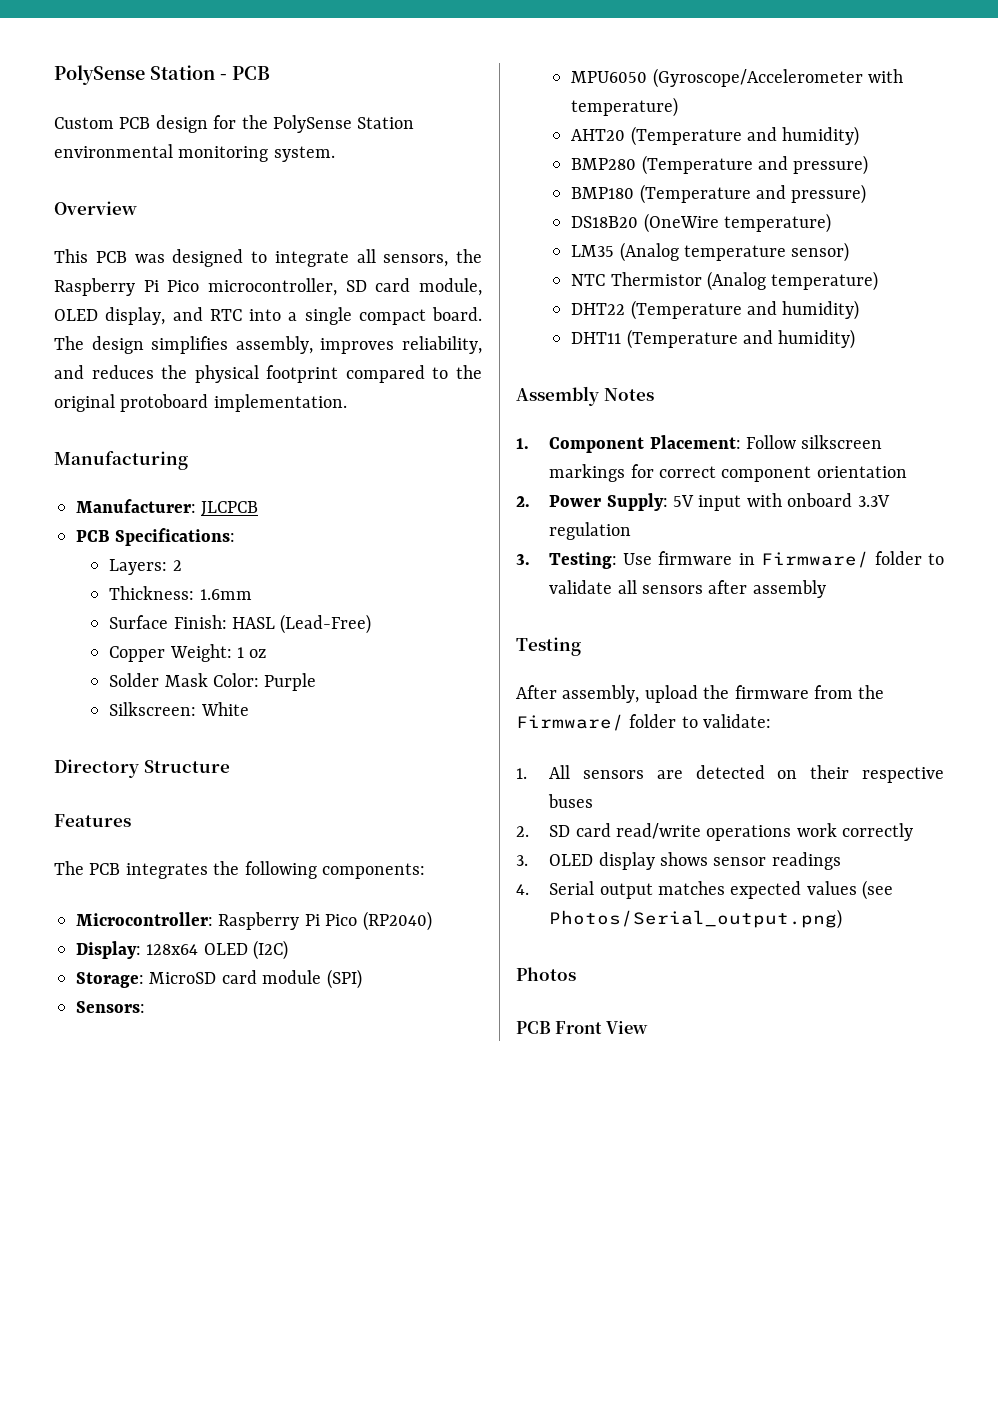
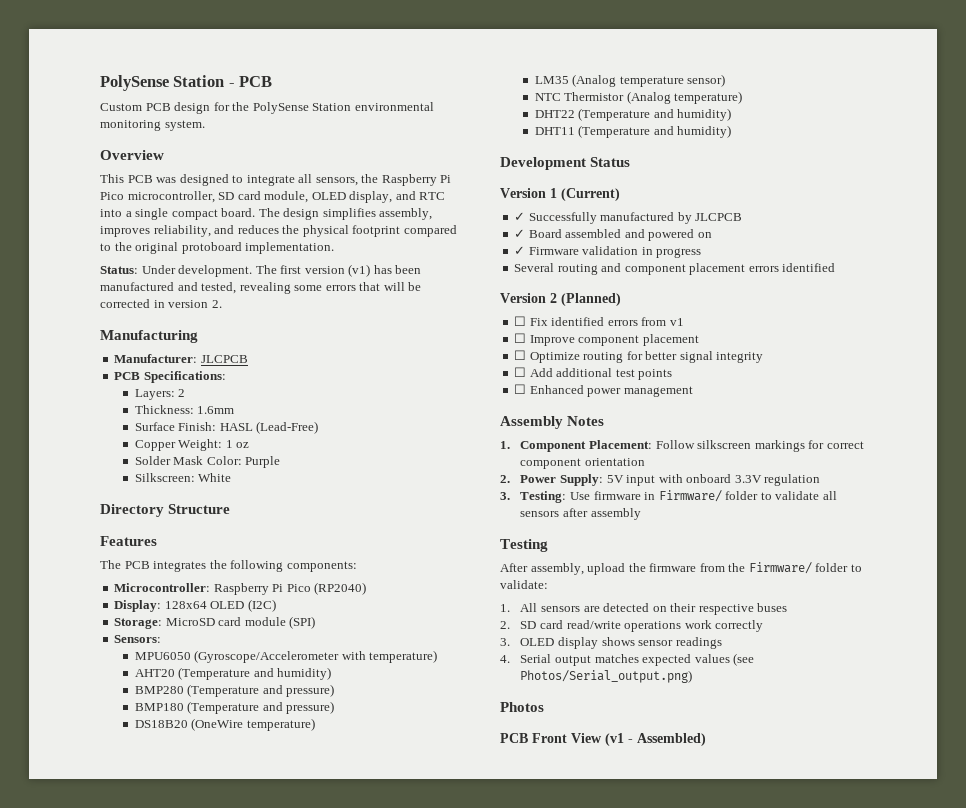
+ Status: Under development. The first version (v1) has been manufactured and tested, revealing some errors that will be corrected in version 2.
+ Development Status
+ Version 1 (Current)
+ ✓ Successfully manufactured by JLCPCB
+ ✓ Board assembled and powered on
+ ✓ Firmware validation in progress
+ Several routing and component placement errors identified
+ Version 2 (Planned)
+ ☐ Fix identified errors from v1
+ ☐ Improve component placement
+ ☐ Optimize routing for better signal integrity
+ ☐ Add additional test points
+ ☐ Enhanced power management
- PCB Front View
+ PCB Front View (v1 - Assembled)

